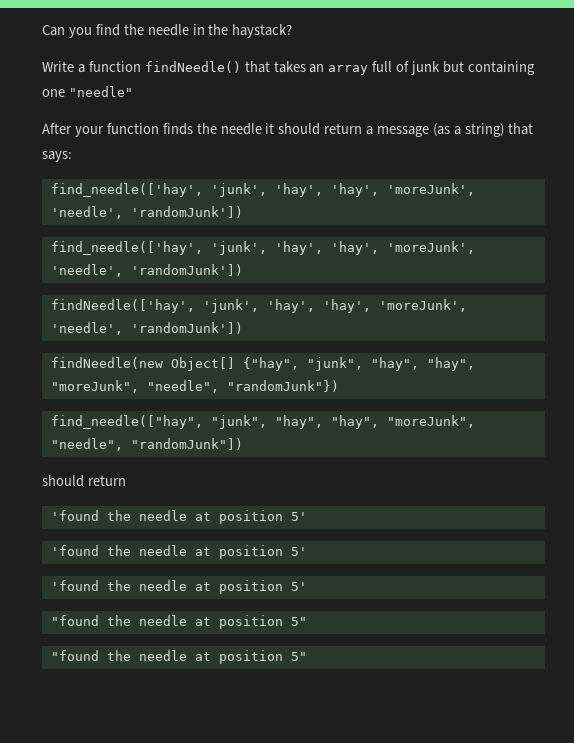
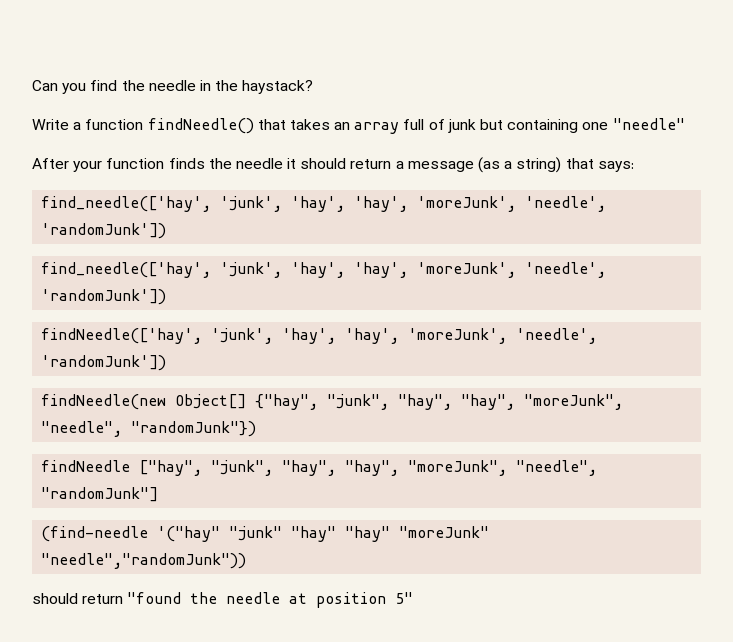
- find_needle(["hay", "junk", "hay", "hay", "moreJunk", "needle", "randomJunk"])
- should return
- 'found the needle at position 5'
- 'found the needle at position 5'
- 'found the needle at position 5'
- "found the needle at position 5"
- "found the needle at position 5"
+ findNeedle ["hay", "junk", "hay", "hay", "moreJunk", "needle", "randomJunk"]
+ (find-needle '("hay" "junk" "hay" "hay" "moreJunk" "needle","randomJunk"))
+ should return "found the needle at position 5"

